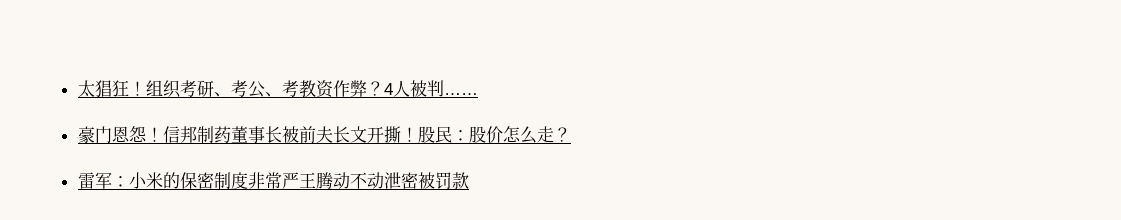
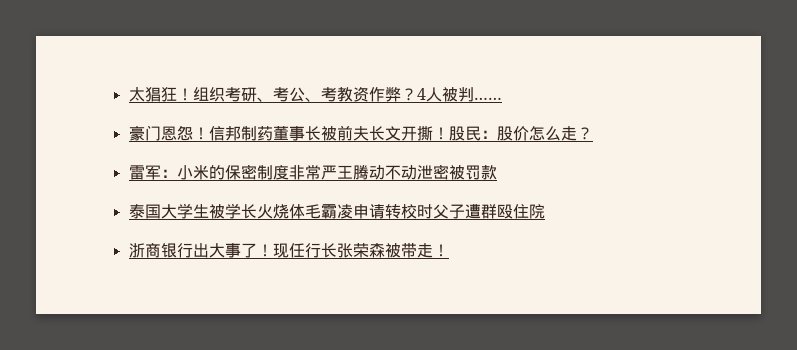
+ 泰国大学生被学长火烧体毛霸凌申请转校时父子遭群殴住院
+ 浙商银行出大事了！现任行长张荣森被带走！

